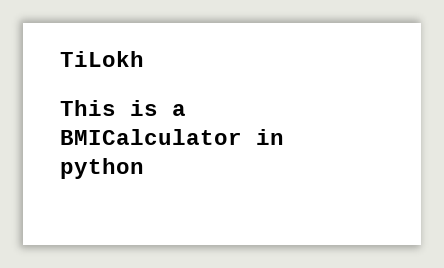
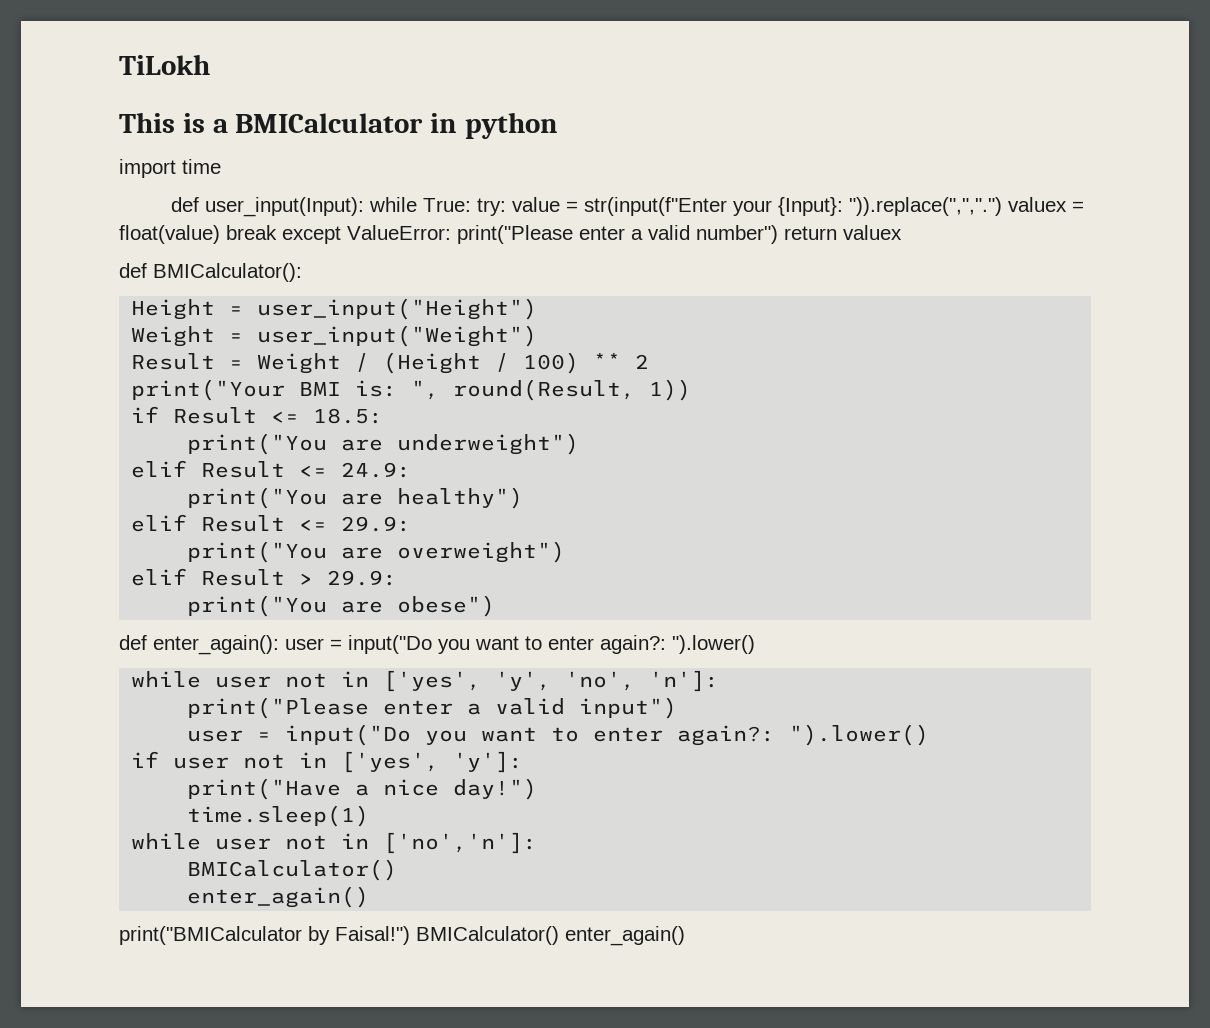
+ import time
+ def user_input(Input): while True: try: value = str(input(f"Enter your {Input}: ")).replace(",",".") valuex = float(value) break except ValueError: print("Please enter a valid number") return valuex
+ def BMICalculator():
+ Height = user_input("Height")
+ Weight = user_input("Weight")
+ Result = Weight / (Height / 100) ** 2
+ print("Your BMI is: ", round(Result, 1))
+ if Result <= 18.5:
+ print("You are underweight")
+ elif Result <= 24.9:
+ print("You are healthy")
+ elif Result <= 29.9:
+ print("You are overweight")
+ elif Result > 29.9:
+ print("You are obese")
+ def enter_again(): user = input("Do you want to enter again?: ").lower()
+ while user not in ['yes', 'y', 'no', 'n']:
+ print("Please enter a valid input")
+ user = input("Do you want to enter again?: ").lower()
+ if user not in ['yes', 'y']:
+ print("Have a nice day!")
+ time.sleep(1)
+ while user not in ['no','n']:
+ BMICalculator()
+ enter_again()
+ print("BMICalculator by Faisal!") BMICalculator() enter_again()

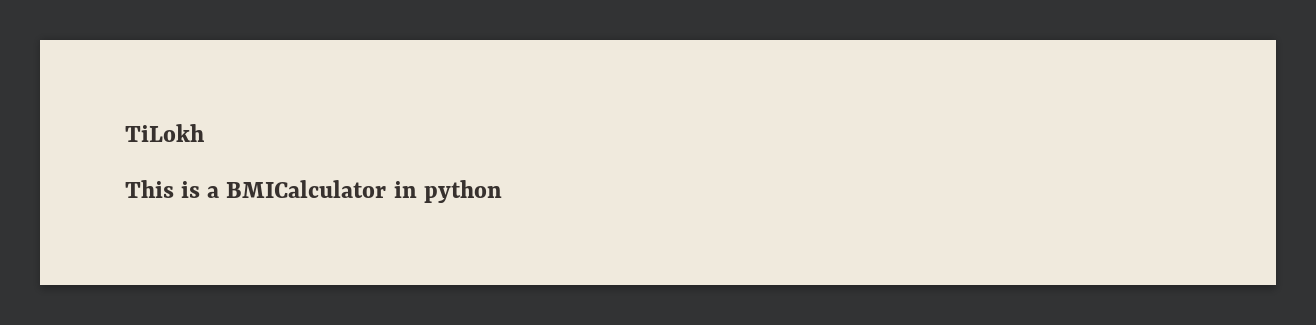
- import time
- def user_input(Input): while True: try: value = str(input(f"Enter your {Input}: ")).replace(",",".") valuex = float(value) break except ValueError: print("Please enter a valid number") return valuex
- def BMICalculator():
- Height = user_input("Height")
- Weight = user_input("Weight")
- Result = Weight / (Height / 100) ** 2
- print("Your BMI is: ", round(Result, 1))
- if Result <= 18.5:
- print("You are underweight")
- elif Result <= 24.9:
- print("You are healthy")
- elif Result <= 29.9:
- print("You are overweight")
- elif Result > 29.9:
- print("You are obese")
- def enter_again(): user = input("Do you want to enter again?: ").lower()
- while user not in ['yes', 'y', 'no', 'n']:
- print("Please enter a valid input")
- user = input("Do you want to enter again?: ").lower()
- if user not in ['yes', 'y']:
- print("Have a nice day!")
- time.sleep(1)
- while user not in ['no','n']:
- BMICalculator()
- enter_again()
- print("BMICalculator by Faisal!") BMICalculator() enter_again()

